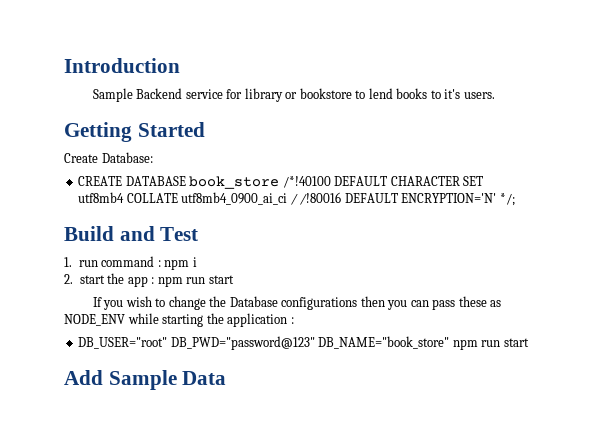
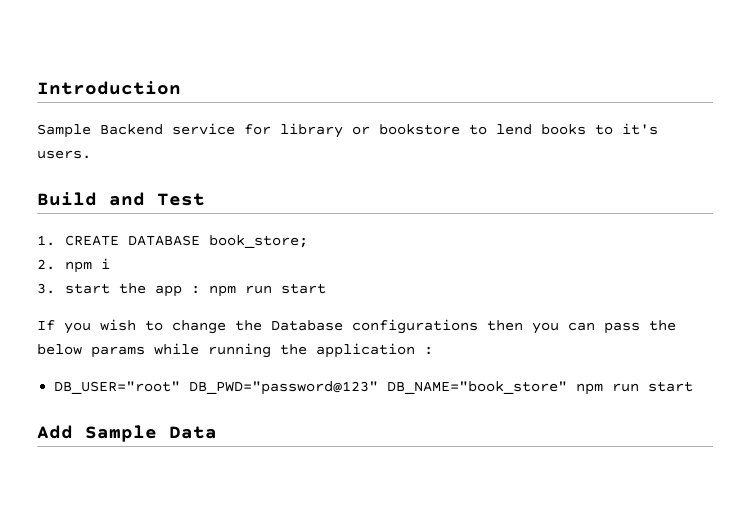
- Getting Started
- Create Database:
- CREATE DATABASE book_store /*!40100 DEFAULT CHARACTER SET utf8mb4 COLLATE utf8mb4_0900_ai_ci / /!80016 DEFAULT ENCRYPTION='N' */;
- 1. run command : npm i
+ 1. CREATE DATABASE book_store;
+ 2. npm i
- 2. start the app : npm run start
+ 3. start the app : npm run start
- If you wish to change the Database configurations then you can pass these as NODE_ENV while starting the application :
+ If you wish to change the Database configurations then you can pass the below params while running the application :

